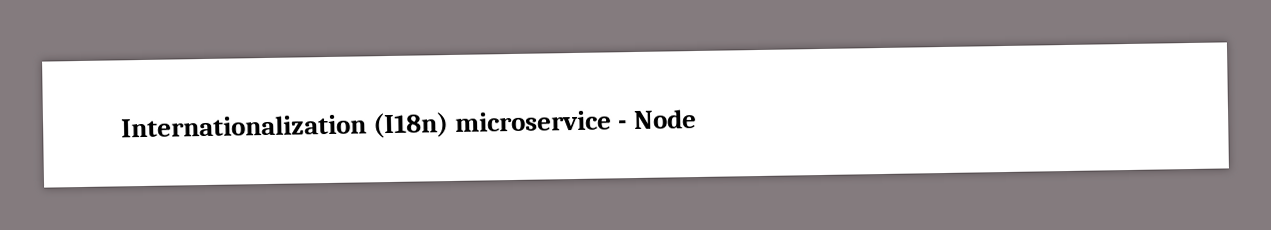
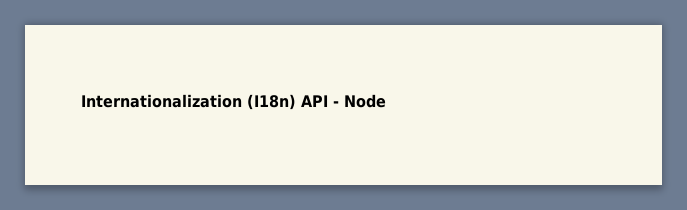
- Internationalization (I18n) microservice - Node
+ Internationalization (I18n) API - Node

